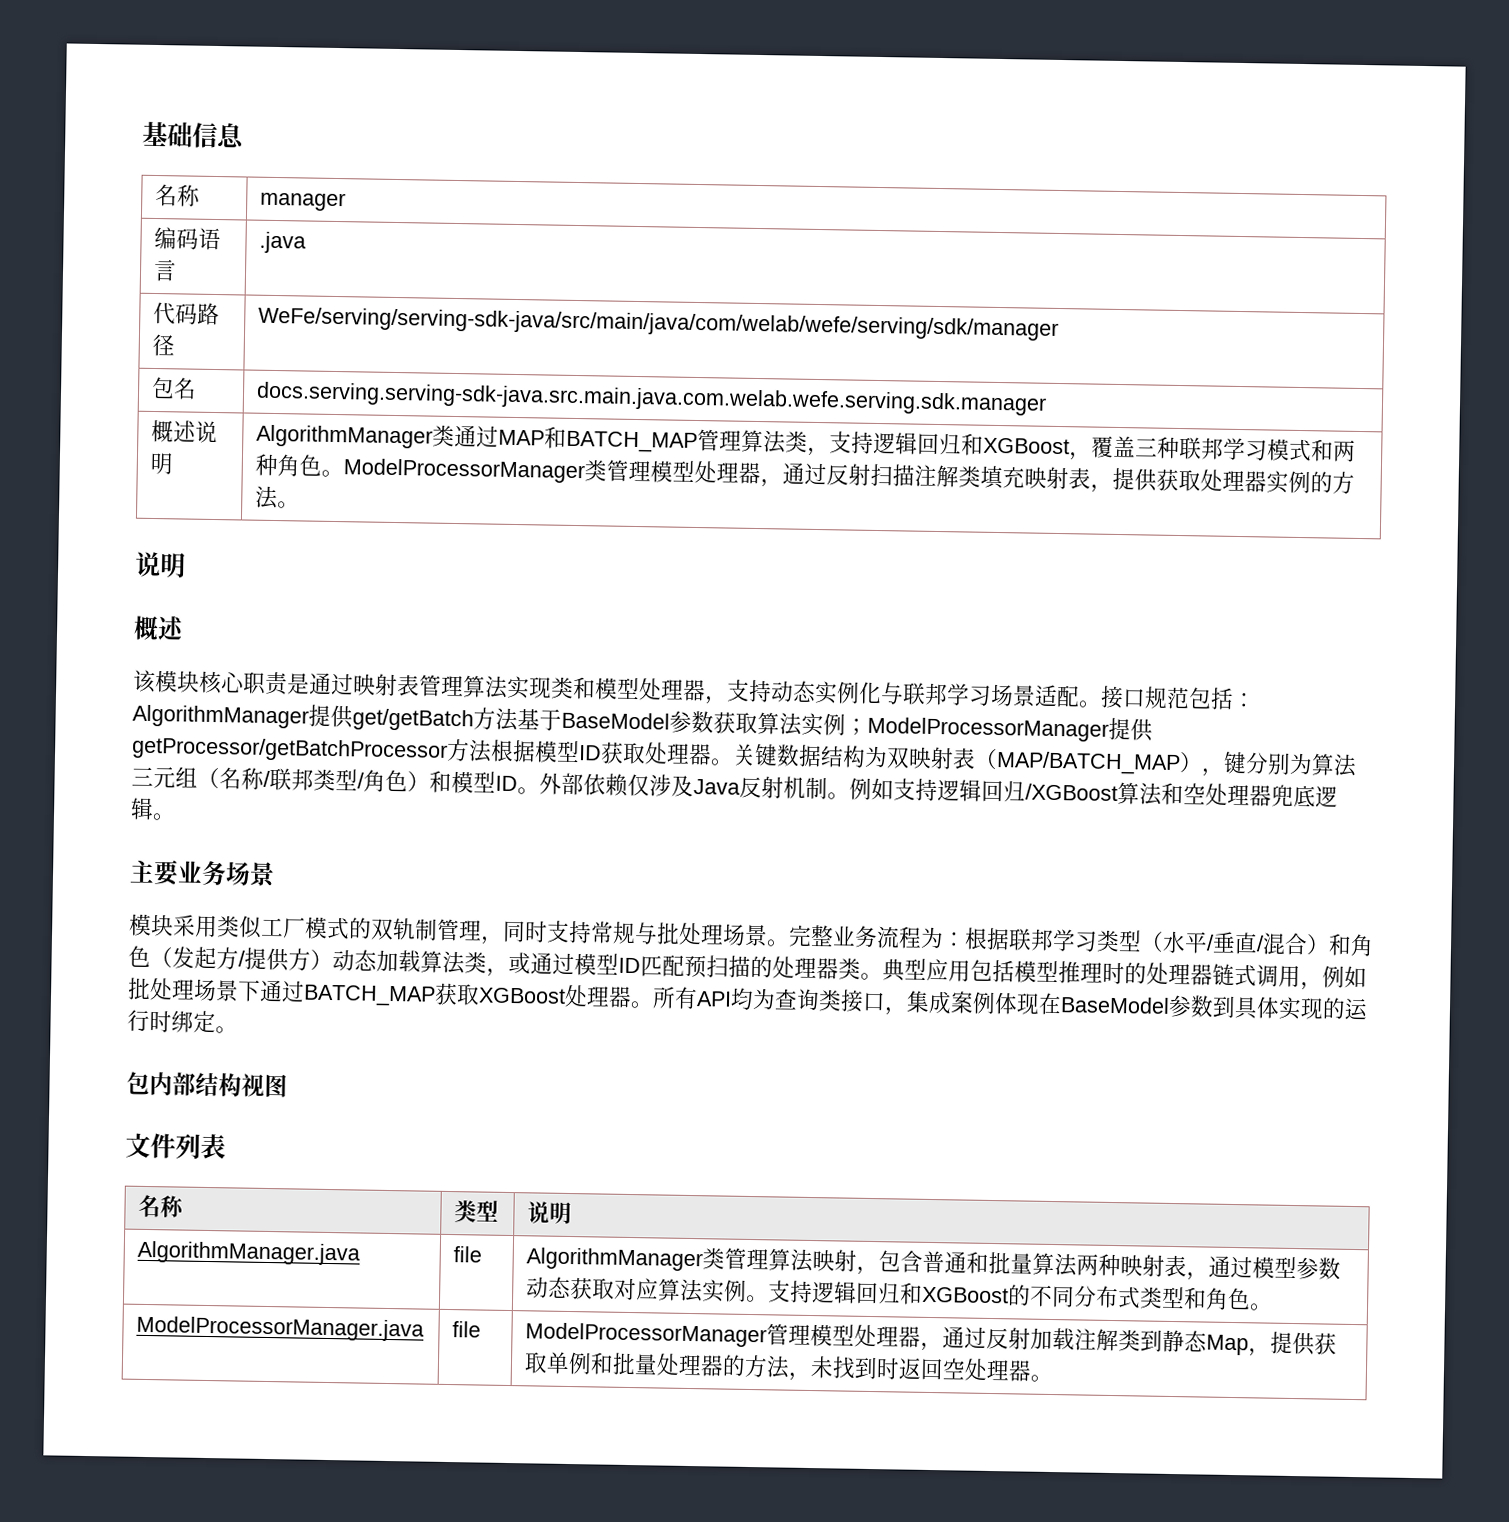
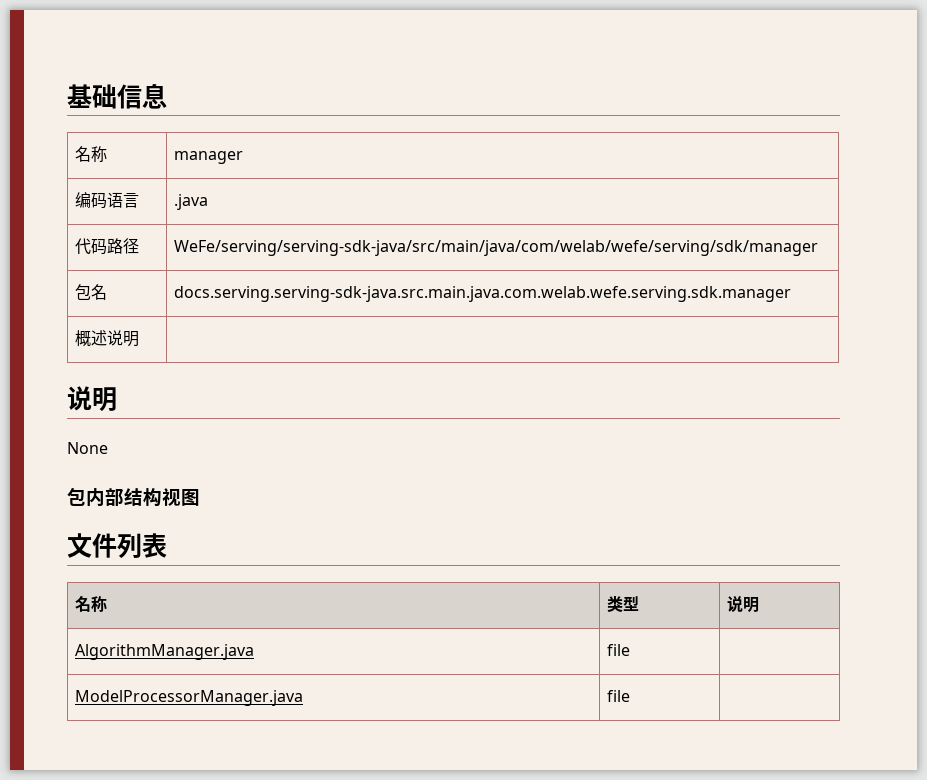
- 概述说明 | AlgorithmManager类通过MAP和BATCH_MAP管理算法类，支持逻辑回归和XGBoost，覆盖三种联邦学习模式和两种角色。ModelProcessorManager类管理模型处理器，通过反射扫描注解类填充映射表，提供获取处理器实例的方法。
+ 概述说明 |
  说明
- 概述
- 该模块核心职责是通过映射表管理算法实现类和模型处理器，支持动态实例化与联邦学习场景适配。接口规范包括：AlgorithmManager提供get/getBatch方法基于BaseModel参数获取算法实例；ModelProcessorManager提供getProcessor/getBatchProcessor方法根据模型ID获取处理器。关键数据结构为双映射表（MAP/BATCH_MAP），键分别为算法三元组（名称/联邦类型/角色）和模型ID。外部依赖仅涉及Java反射机制。例如支持逻辑回归/XGBoost算法和空处理器兜底逻辑。
- 主要业务场景
- 模块采用类似工厂模式的双轨制管理，同时支持常规与批处理场景。完整业务流程为：根据联邦学习类型（水平/垂直/混合）和角色（发起方/提供方）动态加载算法类，或通过模型ID匹配预扫描的处理器类。典型应用包括模型推理时的处理器链式调用，例如批处理场景下通过BATCH_MAP获取XGBoost处理器。所有API均为查询类接口，集成案例体现在BaseModel参数到具体实现的运行时绑定。
+ None
- AlgorithmManager.java | file | AlgorithmManager类管理算法映射，包含普通和批量算法两种映射表，通过模型参数动态获取对应算法实例。支持逻辑回归和XGBoost的不同分布式类型和角色。
- ModelProcessorManager.java | file | ModelProcessorManager管理模型处理器，通过反射加载注解类到静态Map，提供获取单例和批量处理器的方法，未找到时返回空处理器。
+ AlgorithmManager.java | file |
+ ModelProcessorManager.java | file |

